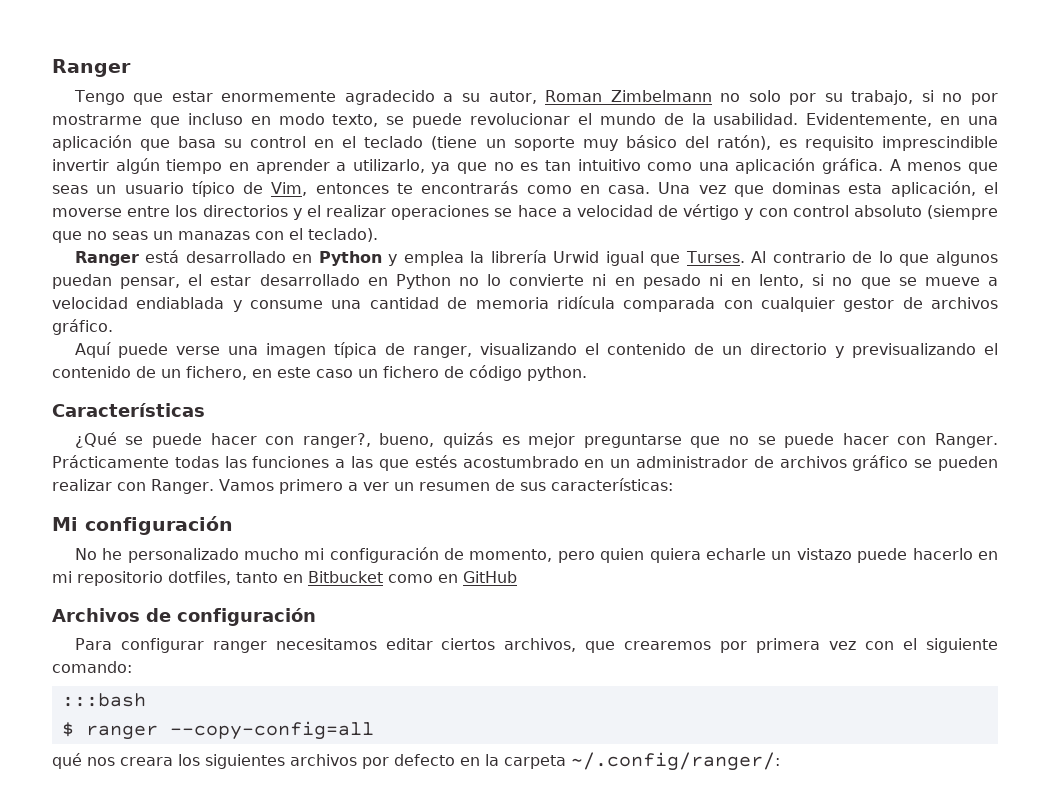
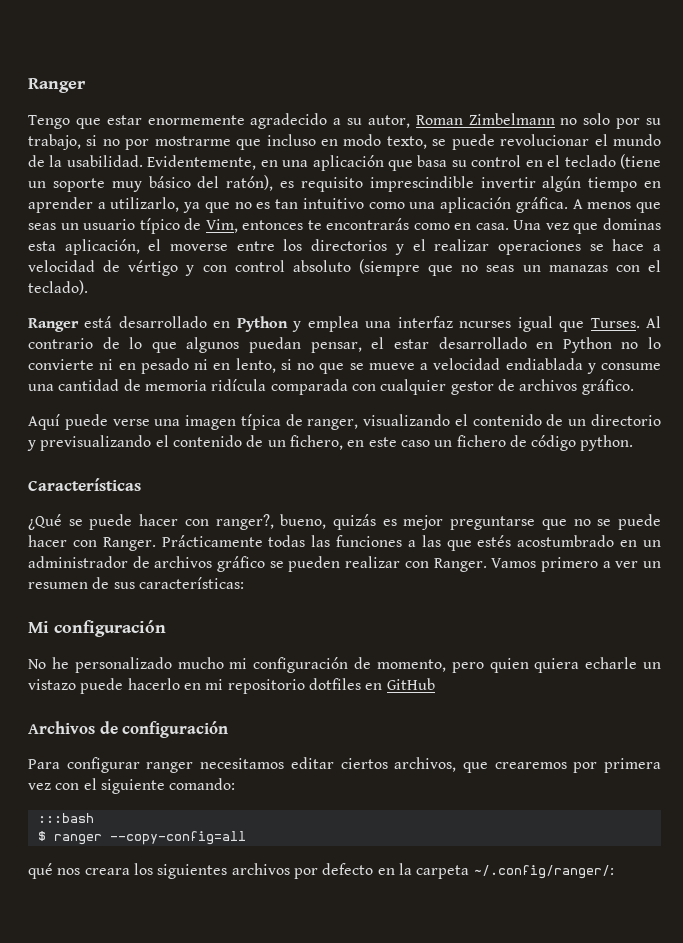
- Ranger está desarrollado en Python y emplea la librería Urwid igual que Turses.
+ Ranger está desarrollado en Python y emplea una interfaz ncurses igual que Turses.
- No he personalizado mucho mi configuración de momento, pero quien quiera echarle un vistazo puede hacerlo en mi repositorio dotfiles, tanto en Bitbucket como en GitHub
+ No he personalizado mucho mi configuración de momento, pero quien quiera echarle un vistazo puede hacerlo en mi repositorio dotfiles en GitHub

